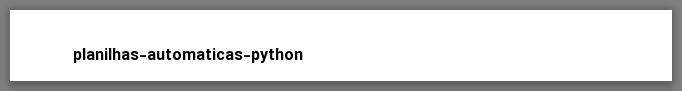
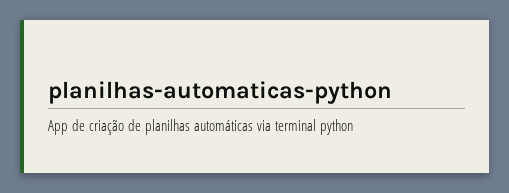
+ App de criação de planilhas automáticas via terminal python

